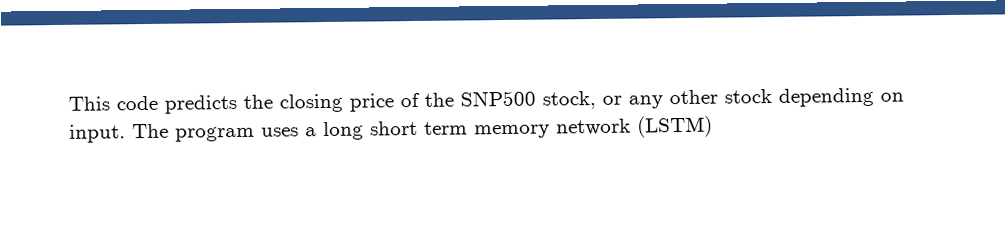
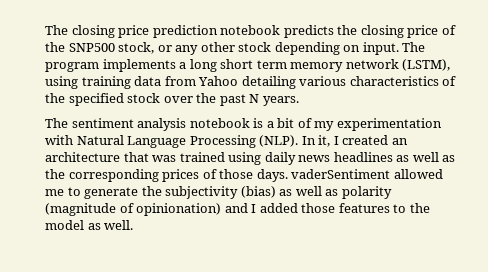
- This code predicts the closing price of the SNP500 stock, or any other stock depending on input.
+ The closing price prediction notebook predicts the closing price of the SNP500 stock, or any other stock depending on input.
- The program uses a long short term memory network (LSTM)
+ The program implements a long short term memory network (LSTM), using training data from Yahoo detailing various characteristics of the specified stock over the past N years.
+ The sentiment analysis notebook is a bit of my experimentation with Natural Language Processing (NLP). In it, I created an architecture that was trained using daily news headlines as well as the corresponding prices of those days. vaderSentiment allowed me to generate the subjectivity (bias) as well as polarity (magnitude of opinionation) and I added those features to the model as well.

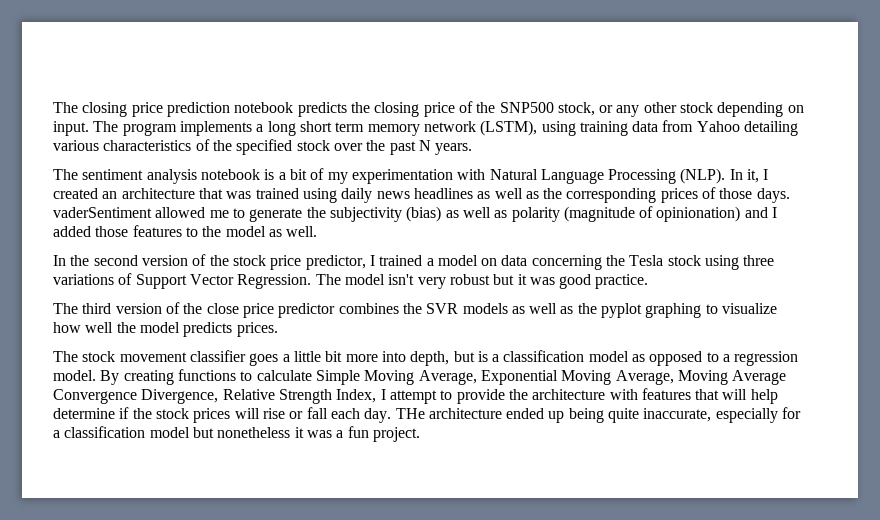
+ In the second version of the stock price predictor, I trained a model on data concerning the Tesla stock using three variations of Support Vector Regression. The model isn't very robust but it was good practice.
+ The third version of the close price predictor combines the SVR models as well as the pyplot graphing to visualize how well the model predicts prices.
+ The stock movement classifier goes a little bit more into depth, but is a classification model as opposed to a regression model. By creating functions to calculate Simple Moving Average, Exponential Moving Average, Moving Average Convergence Divergence, Relative Strength Index, I attempt to provide the architecture with features that will help determine if the stock prices will rise or fall each day. THe architecture ended up being quite inaccurate, especially for a classification model but nonetheless it was a fun project.

